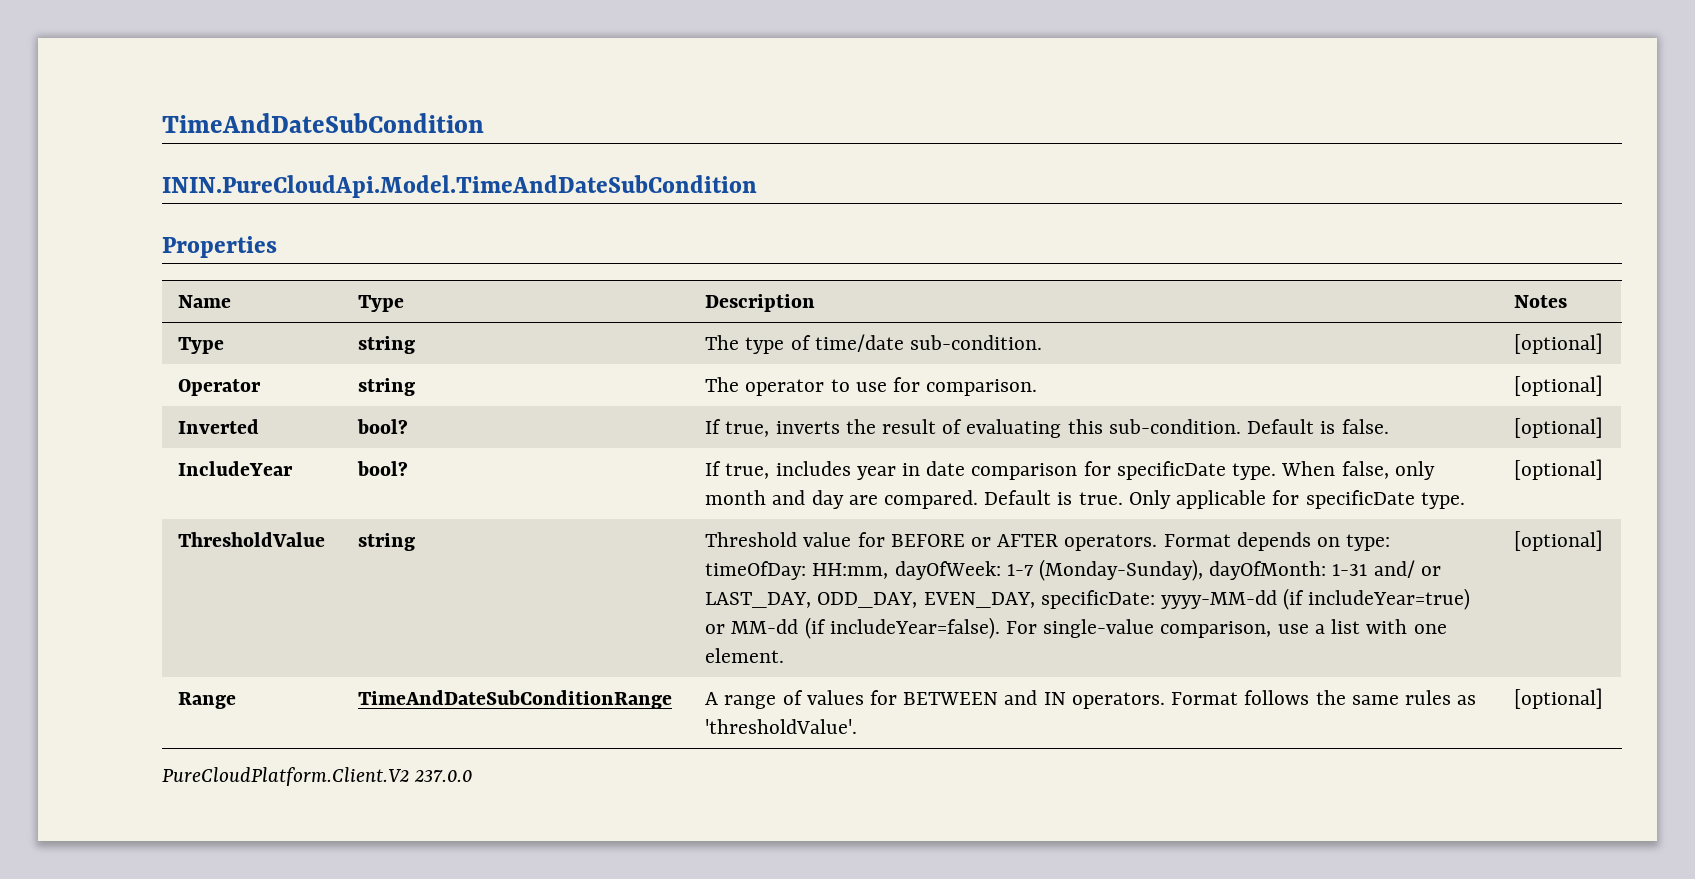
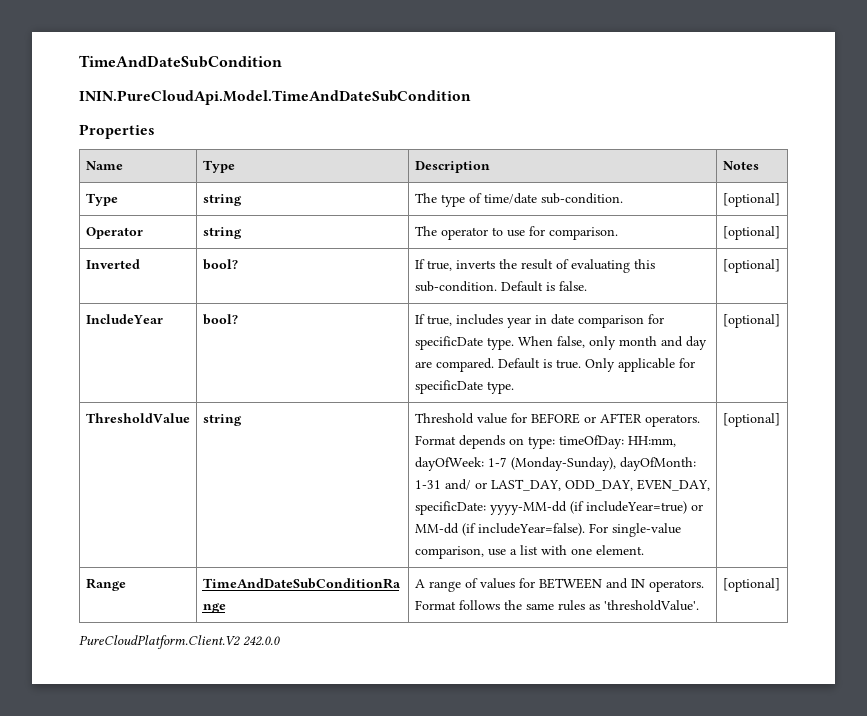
- PureCloudPlatform.Client.V2 237.0.0
+ PureCloudPlatform.Client.V2 242.0.0

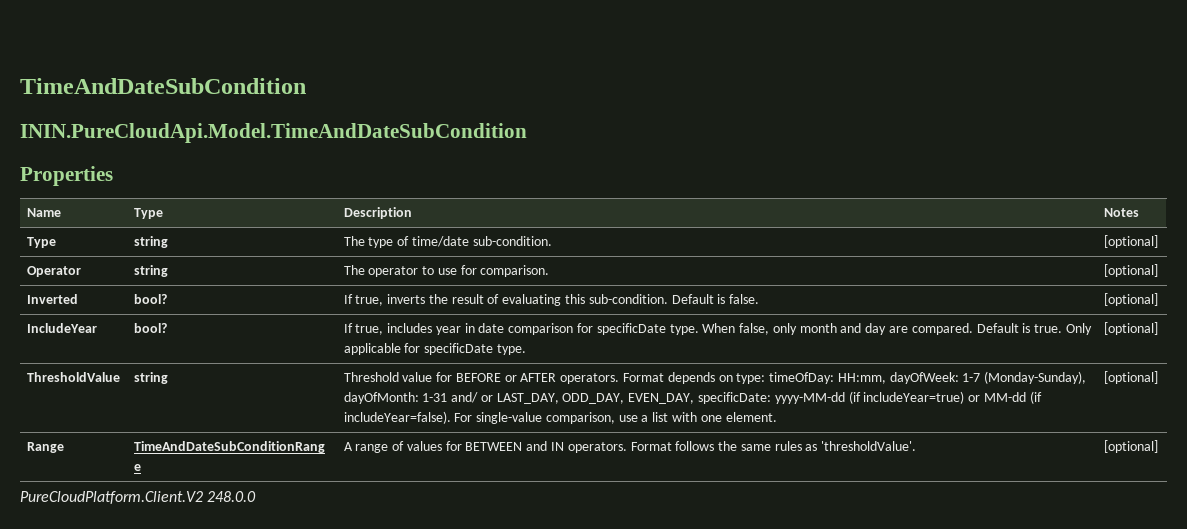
- PureCloudPlatform.Client.V2 242.0.0
+ PureCloudPlatform.Client.V2 248.0.0

